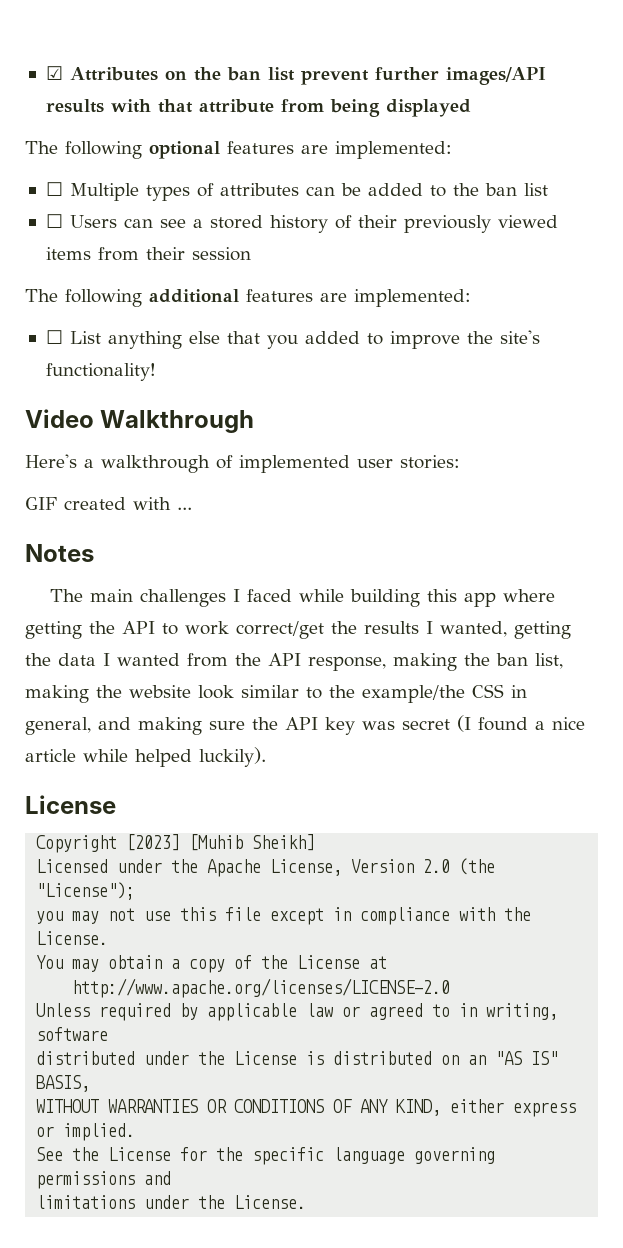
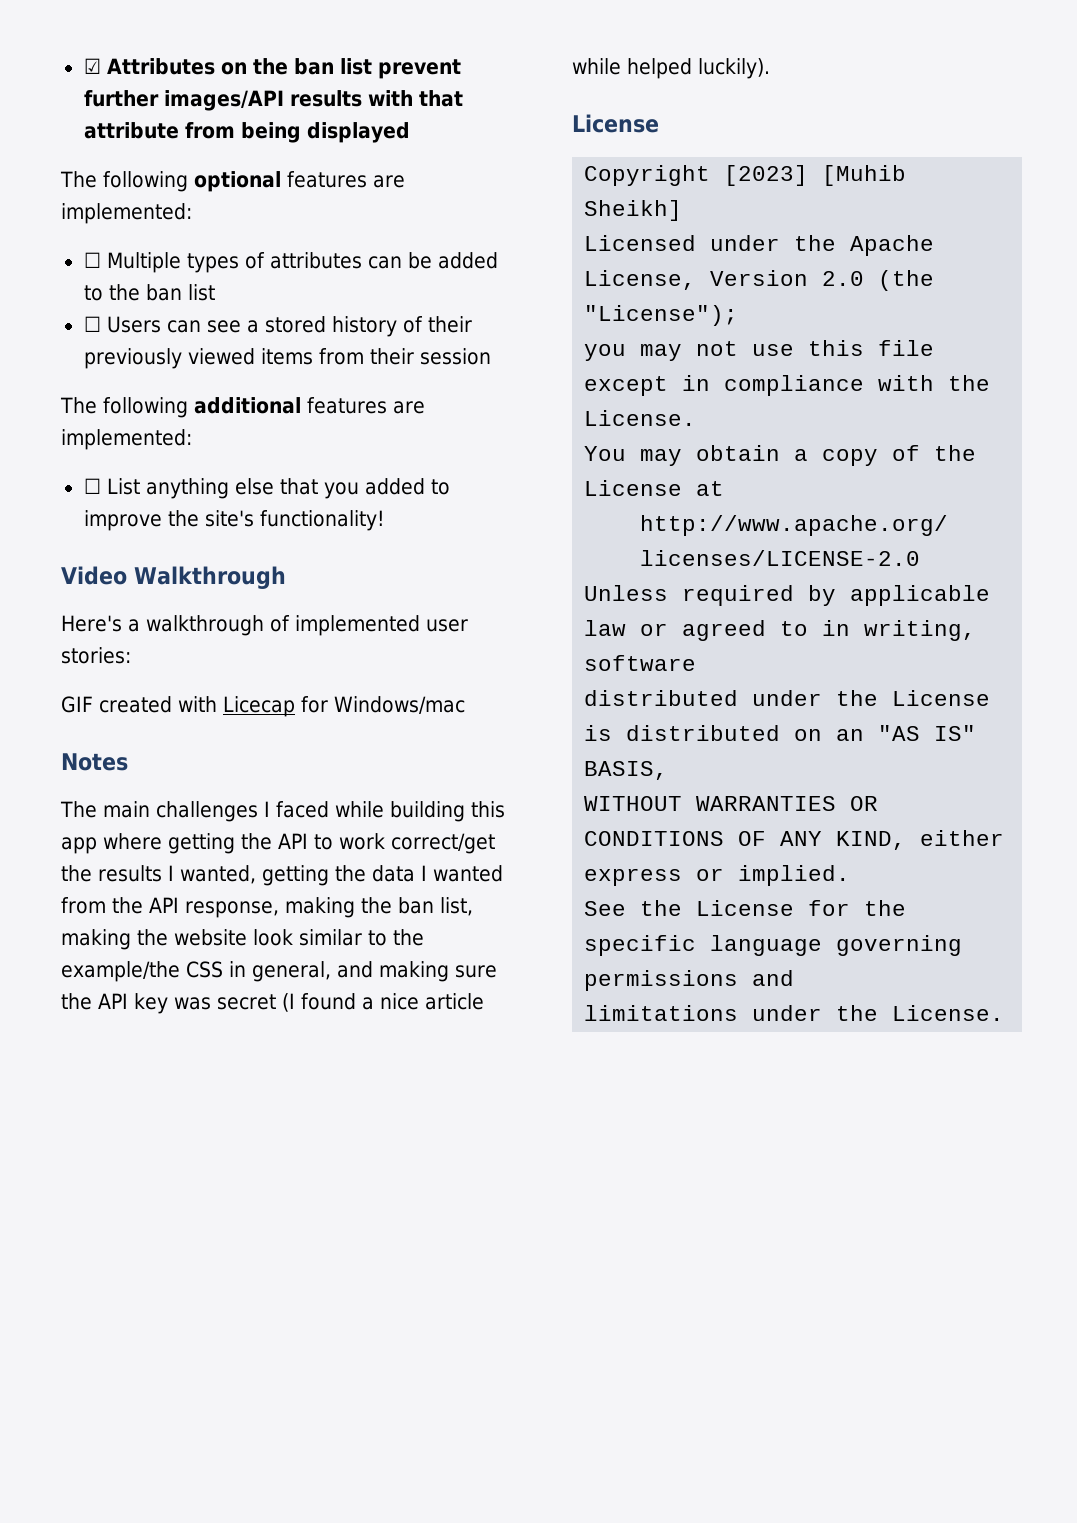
- GIF created with ...
+ GIF created with Licecap for Windows/mac

